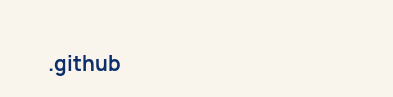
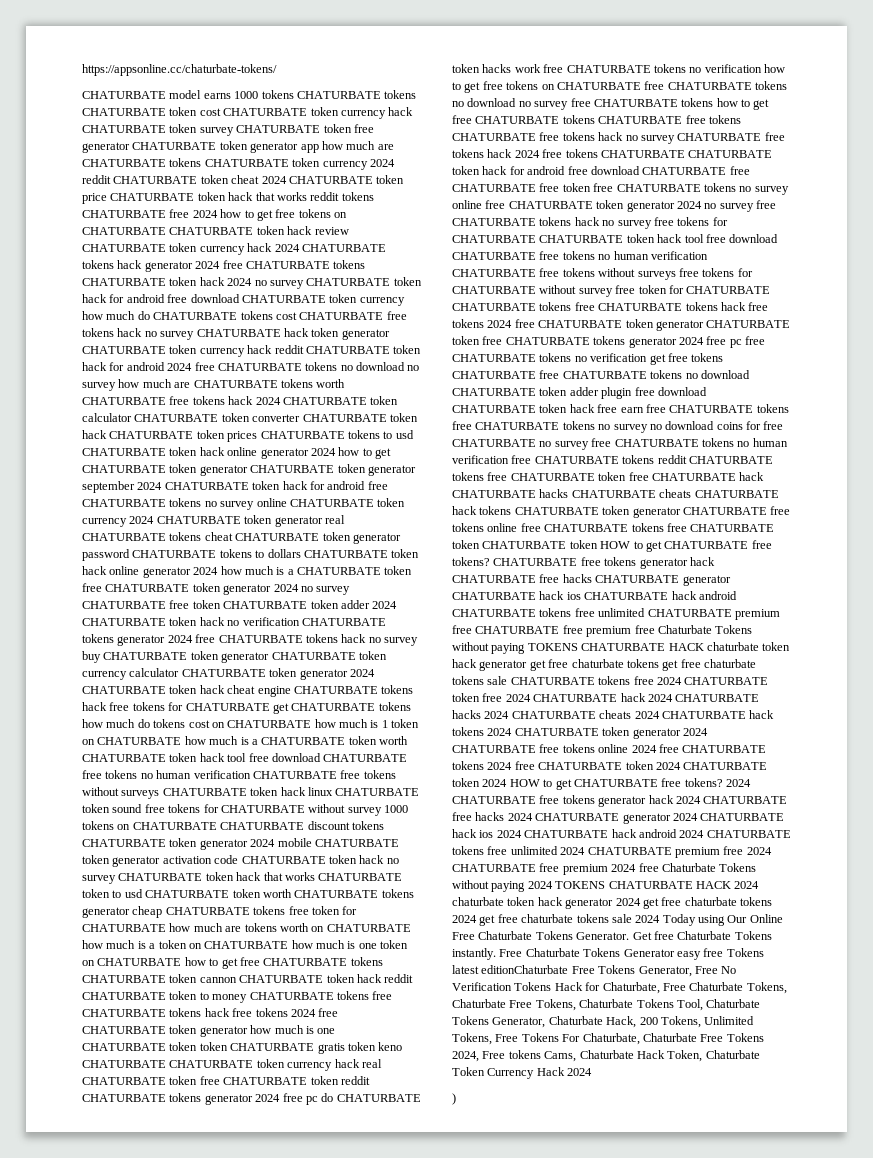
- .github
+ https://appsonline.cc/chaturbate-tokens/
+ CHATURBATE model earns 1000 tokens CHATURBATE tokens CHATURBATE token cost CHATURBATE token currency hack CHATURBATE token survey CHATURBATE token free generator CHATURBATE token generator app how much are CHATURBATE tokens CHATURBATE token currency 2024 reddit CHATURBATE token cheat 2024 CHATURBATE token price CHATURBATE token hack that works reddit tokens CHATURBATE free 2024 how to get free tokens on CHATURBATE CHATURBATE token hack review CHATURBATE token currency hack 2024 CHATURBATE tokens hack generator 2024 free CHATURBATE tokens CHATURBATE token hack 2024 no survey CHATURBATE token hack for android free download CHATURBATE token currency how much do CHATURBATE tokens cost CHATURBATE free tokens hack no survey CHATURBATE hack token generator CHATURBATE token currency hack reddit CHATURBATE token hack for android 2024 free CHATURBATE tokens no download no survey how much are CHATURBATE tokens worth CHATURBATE free tokens hack 2024 CHATURBATE token calculator CHATURBATE token converter CHATURBATE token hack CHATURBATE token prices CHATURBATE tokens to usd CHATURBATE token hack online generator 2024 how to get CHATURBATE token generator CHATURBATE token generator september 2024 CHATURBATE token hack for android free CHATURBATE tokens no survey online CHATURBATE token currency 2024 CHATURBATE token generator real CHATURBATE tokens cheat CHATURBATE token generator password CHATURBATE tokens to dollars CHATURBATE token hack online generator 2024 how much is a CHATURBATE token free CHATURBATE token generator 2024 no survey CHATURBATE free token CHATURBATE token adder 2024 CHATURBATE token hack no verification CHATURBATE tokens generator 2024 free CHATURBATE tokens hack no survey buy CHATURBATE token generator CHATURBATE token currency calculator CHATURBATE token generator 2024 CHATURBATE token hack cheat engine CHATURBATE tokens hack free tokens for CHATURBATE get CHATURBATE tokens how much do tokens cost on CHATURBATE how much is 1 token on CHATURBATE how much is a CHATURBATE token worth CHATURBATE token hack tool free download CHATURBATE free tokens no human verification CHATURBATE free tokens without surveys CHATURBATE token hack linux CHATURBATE token sound free tokens for CHATURBATE without survey 1000 tokens on CHATURBATE CHATURBATE discount tokens CHATURBATE token generator 2024 mobile CHATURBATE token generator activation code CHATURBATE token hack no survey CHATURBATE token hack that works CHATURBATE token to usd CHATURBATE token worth CHATURBATE tokens generator cheap CHATURBATE tokens free token for CHATURBATE how much are tokens worth on CHATURBATE how much is a token on CHATURBATE how much is one token on CHATURBATE how to get free CHATURBATE tokens CHATURBATE token cannon CHATURBATE token hack reddit CHATURBATE token to money CHATURBATE tokens free CHATURBATE tokens hack free tokens 2024 free CHATURBATE token generator how much is one CHATURBATE token token CHATURBATE gratis token keno CHATURBATE CHATURBATE token currency hack real CHATURBATE token free CHATURBATE token reddit CHATURBATE tokens generator 2024 free pc do CHATURBATE token hacks work free CHATURBATE tokens no verification how to get free tokens on CHATURBATE free CHATURBATE tokens no download no survey free CHATURBATE tokens how to get free CHATURBATE tokens CHATURBATE free tokens CHATURBATE free tokens hack no survey CHATURBATE free tokens hack 2024 free tokens CHATURBATE CHATURBATE token hack for android free download CHATURBATE free CHATURBATE free token free CHATURBATE tokens no survey online free CHATURBATE token generator 2024 no survey free CHATURBATE tokens hack no survey free tokens for CHATURBATE CHATURBATE token hack tool free download CHATURBATE free tokens no human verification CHATURBATE free tokens without surveys free tokens for CHATURBATE without survey free token for CHATURBATE CHATURBATE tokens free CHATURBATE tokens hack free tokens 2024 free CHATURBATE token generator CHATURBATE token free CHATURBATE tokens generator 2024 free pc free CHATURBATE tokens no verification get free tokens CHATURBATE free CHATURBATE tokens no download CHATURBATE token adder plugin free download CHATURBATE token hack free earn free CHATURBATE tokens free CHATURBATE tokens no survey no download coins for free CHATURBATE no survey free CHATURBATE tokens no human verification free CHATURBATE tokens reddit CHATURBATE tokens free CHATURBATE token free CHATURBATE hack CHATURBATE hacks CHATURBATE cheats CHATURBATE hack tokens CHATURBATE token generator CHATURBATE free tokens online free CHATURBATE tokens free CHATURBATE token CHATURBATE token HOW to get CHATURBATE free tokens? CHATURBATE free tokens generator hack CHATURBATE free hacks CHATURBATE generator CHATURBATE hack ios CHATURBATE hack android CHATURBATE tokens free unlimited CHATURBATE premium free CHATURBATE free premium free Chaturbate Tokens without paying TOKENS CHATURBATE HACK chaturbate token hack generator get free chaturbate tokens get free chaturbate tokens sale CHATURBATE tokens free 2024 CHATURBATE token free 2024 CHATURBATE hack 2024 CHATURBATE hacks 2024 CHATURBATE cheats 2024 CHATURBATE hack tokens 2024 CHATURBATE token generator 2024 CHATURBATE free tokens online 2024 free CHATURBATE tokens 2024 free CHATURBATE token 2024 CHATURBATE token 2024 HOW to get CHATURBATE free tokens? 2024 CHATURBATE free tokens generator hack 2024 CHATURBATE free hacks 2024 CHATURBATE generator 2024 CHATURBATE hack ios 2024 CHATURBATE hack android 2024 CHATURBATE tokens free unlimited 2024 CHATURBATE premium free 2024 CHATURBATE free premium 2024 free Chaturbate Tokens without paying 2024 TOKENS CHATURBATE HACK 2024 chaturbate token hack generator 2024 get free chaturbate tokens 2024 get free chaturbate tokens sale 2024 Today using Our Online Free Chaturbate Tokens Generator. Get free Chaturbate Tokens instantly. Free Chaturbate Tokens Generator easy free Tokens latest editionChaturbate Free Tokens Generator, Free No Verification Tokens Hack for Chaturbate, Free Chaturbate Tokens, Chaturbate Free Tokens, Chaturbate Tokens Tool, Chaturbate Tokens Generator, Chaturbate Hack, 200 Tokens, Unlimited Tokens, Free Tokens For Chaturbate, Chaturbate Free Tokens 2024, Free tokens Cams, Chaturbate Hack Token, Chaturbate Token Currency Hack 2024
+ )

